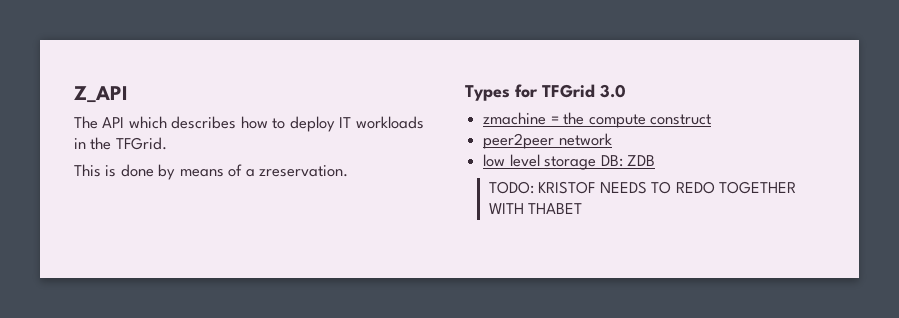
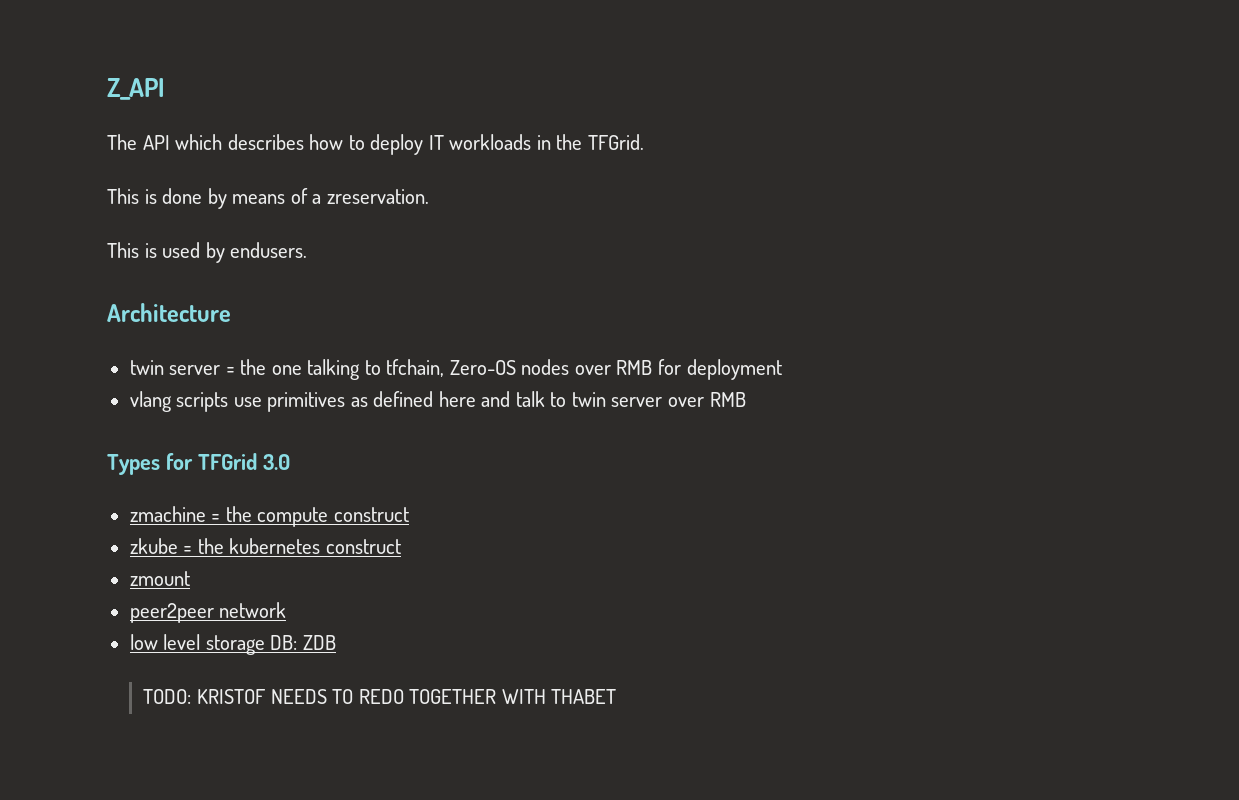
+ This is used by endusers.
+ Architecture
+ twin server = the one talking to tfchain, Zero-OS nodes over RMB for deployment
+ vlang scripts use primitives as defined here and talk to twin server over RMB
+ zkube = the kubernetes construct
+ zmount

